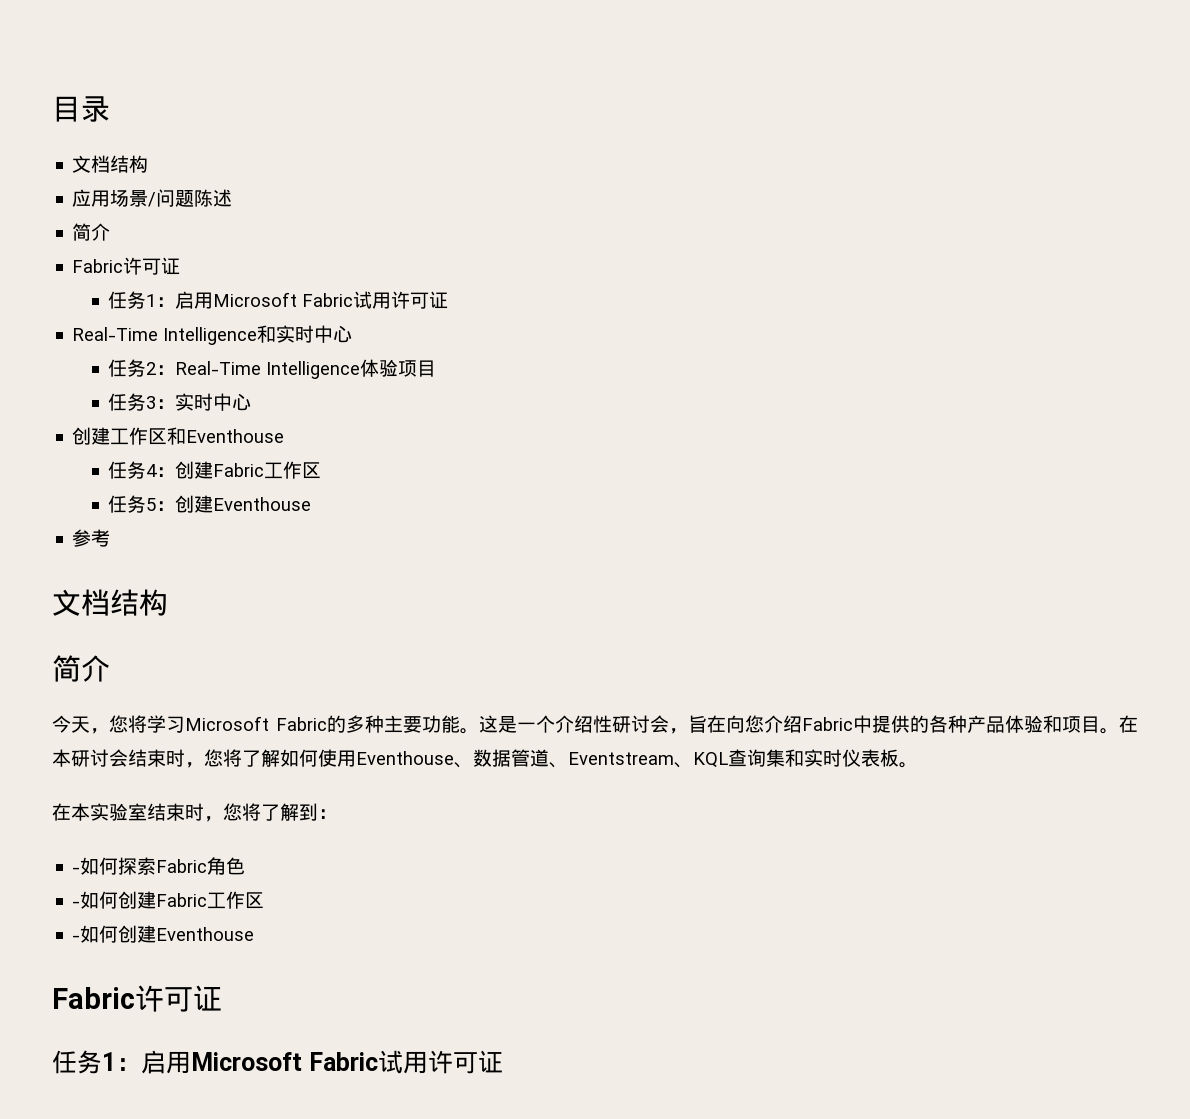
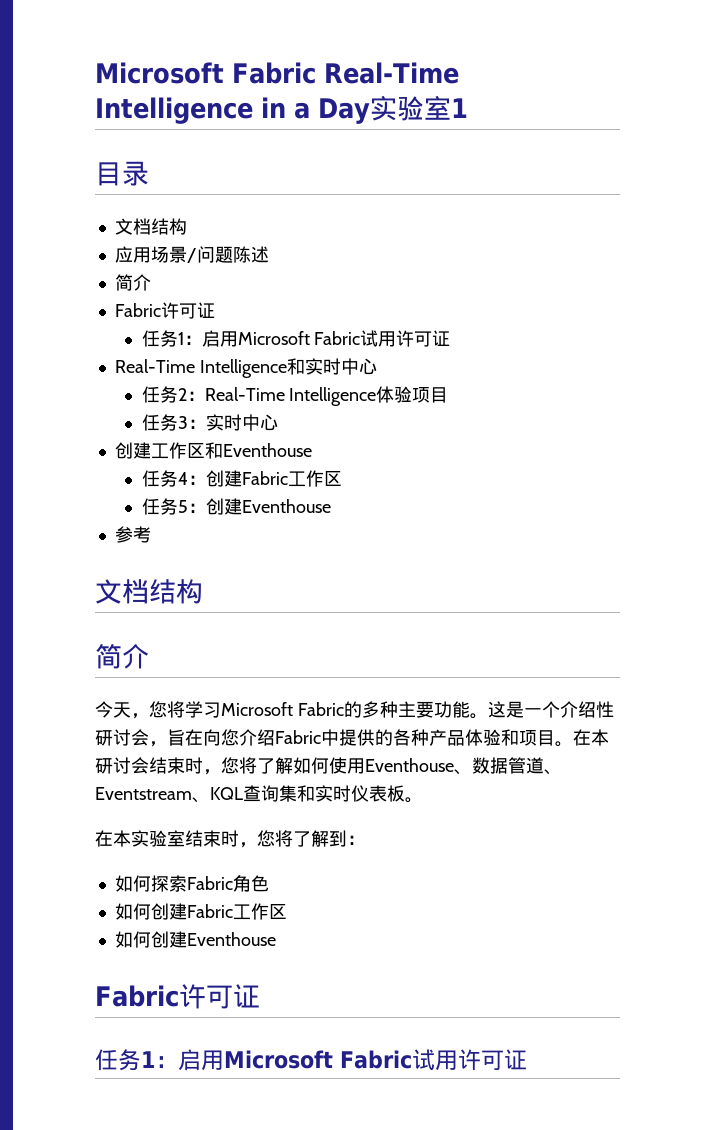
+ Microsoft Fabric Real-Time Intelligence in a Day实验室1
- -如何探索Fabric角色
+ 如何探索Fabric角色
- -如何创建Fabric工作区
+ 如何创建Fabric工作区
- -如何创建Eventhouse
+ 如何创建Eventhouse

